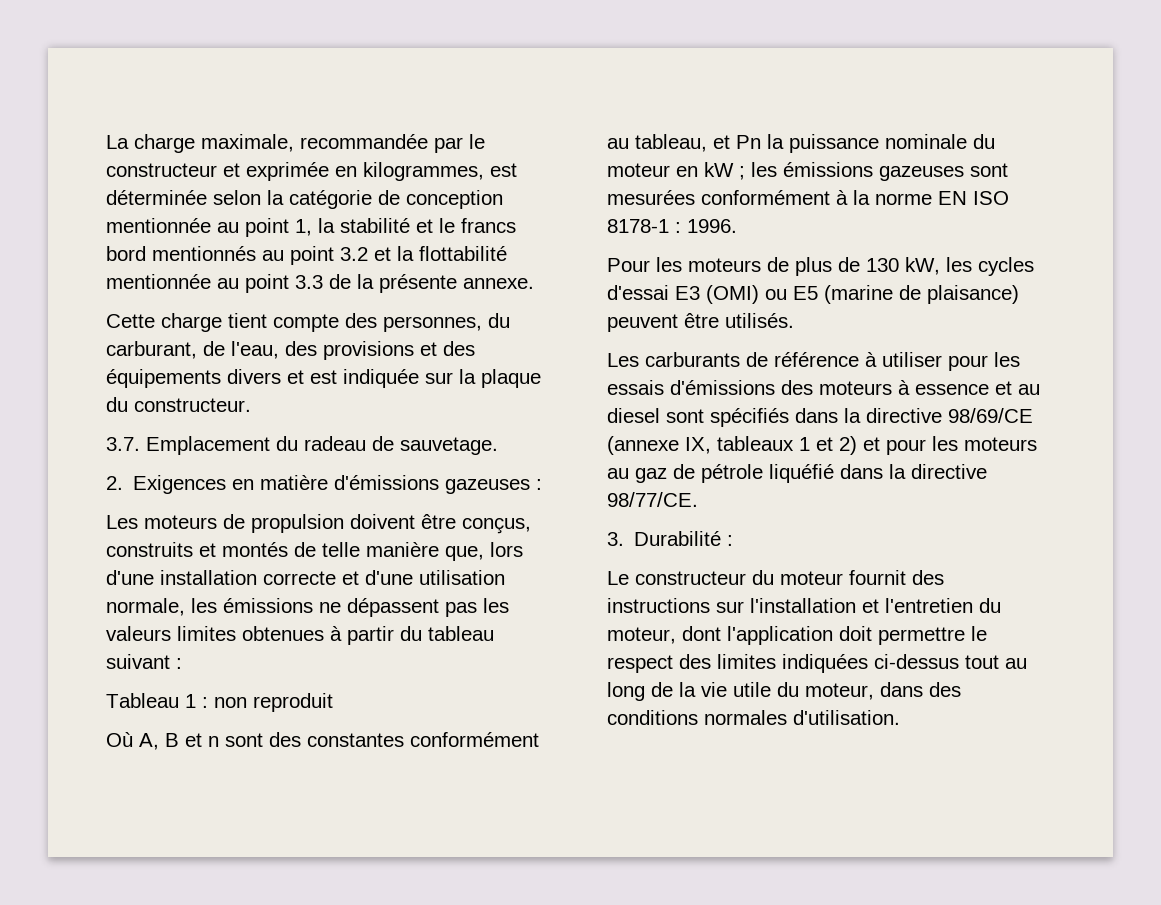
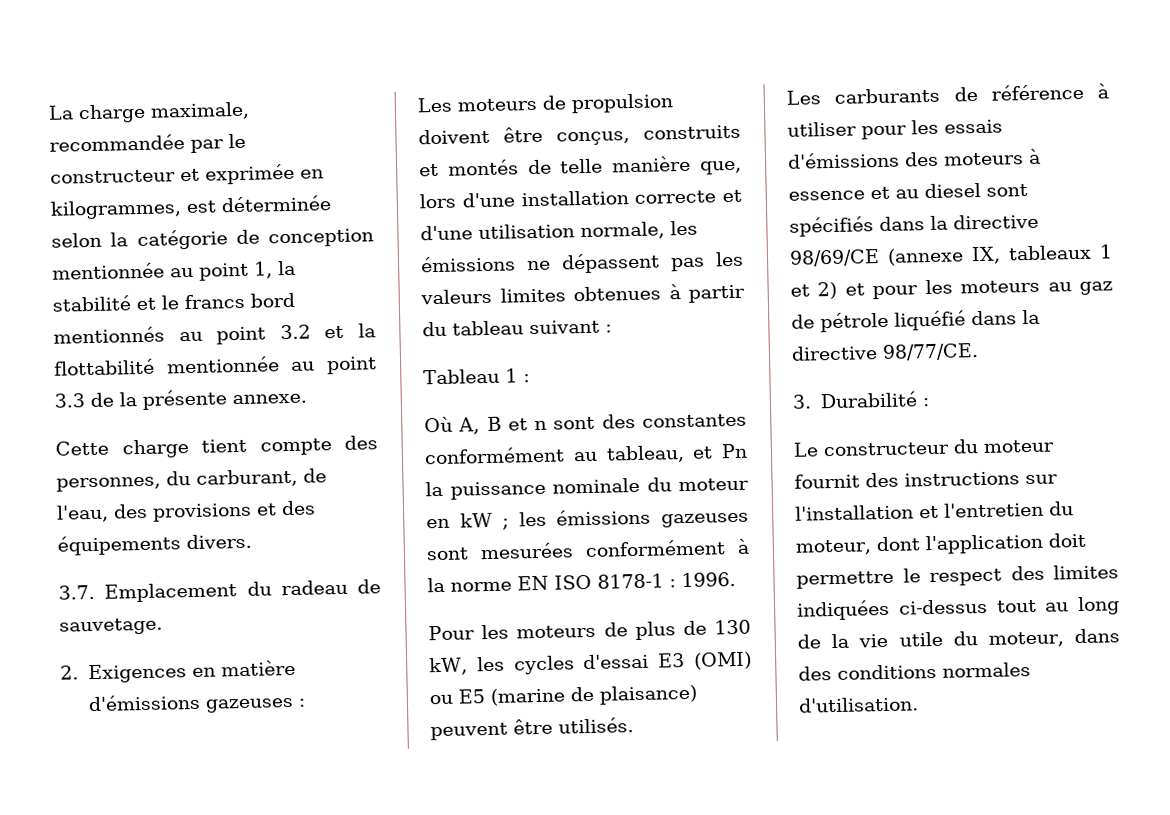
- Cette charge tient compte des personnes, du carburant, de l'eau, des provisions et des équipements divers et est indiquée sur la plaque du constructeur.
+ Cette charge tient compte des personnes, du carburant, de l'eau, des provisions et des équipements divers.
- Tableau 1 : non reproduit
+ Tableau 1 :

